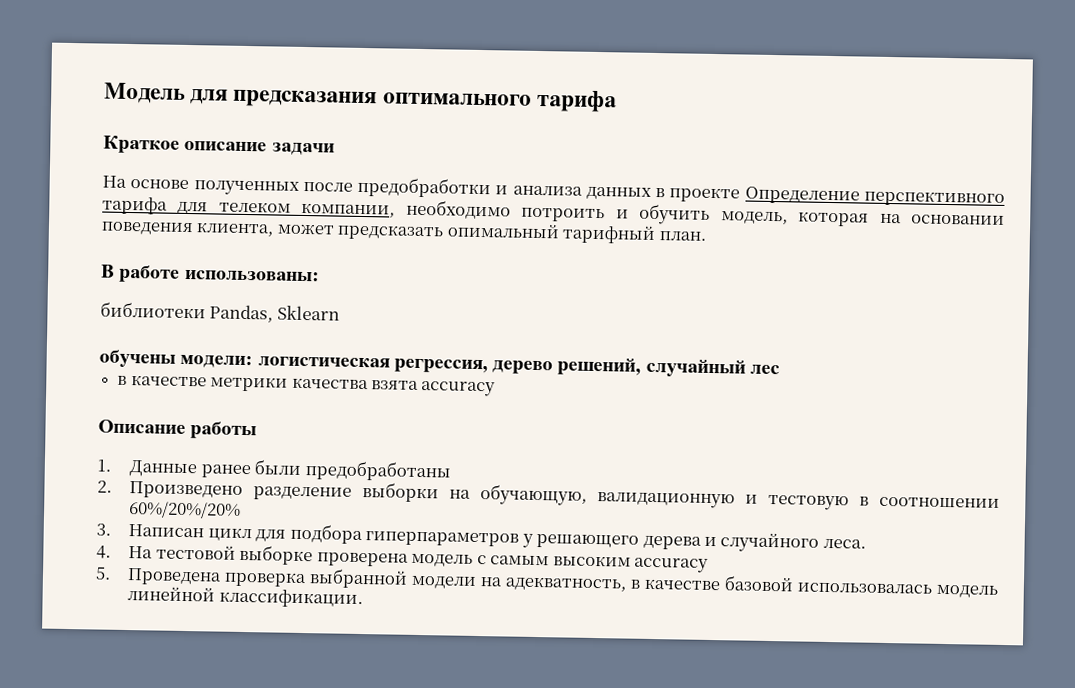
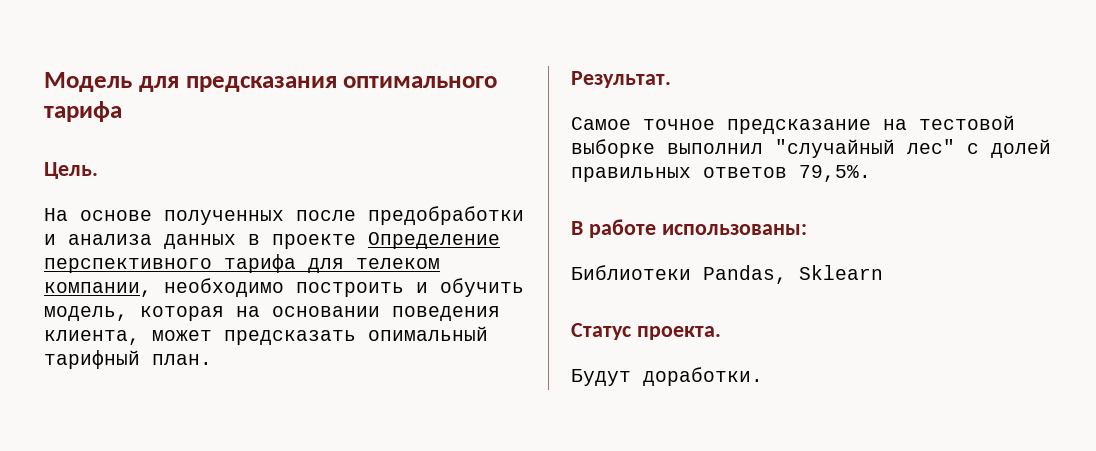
- Краткое описание задачи
+ Цель.
- На основе полученных после предобработки и анализа данных в проекте Определение перспективного тарифа для телеком компании, необходимо потроить и обучить модель, которая на основании поведения клиента, может предсказать опимальный тарифный план.
+ На основе полученных после предобработки и анализа данных в проекте Определение перспективного тарифа для телеком компании, необходимо поcтроить и обучить модель, которая на основании поведения клиента, может предсказать опимальный тарифный план.
+ Результат.
+ Самое точное предсказание на тестовой выборке выполнил "случайный лес" с долей правильных ответов 79,5%.
- библиотеки Pandas, Sklearn
+ Библиотеки Pandas, Sklearn
- обучены модели: логистическая регрессия, дерево решений, случайный лес
- в качестве метрики качества взята accuracy
- Описание работы
- 1. Данные ранее были предобработаны
- 2. Произведено разделение выборки на обучающую, валидационную и тестовую в соотношении 60%/20%/20%
- 3. Написан цикл для подбора гиперпараметров у решающего дерева и случайного леса.
- 4. На тестовой выборке проверена модель с самым высоким accuracy
- 5. Проведена проверка выбранной модели на адекватность, в качестве базовой использовалась модель линейной классификации.
+ Статус проекта.
+ Будут доработки.

